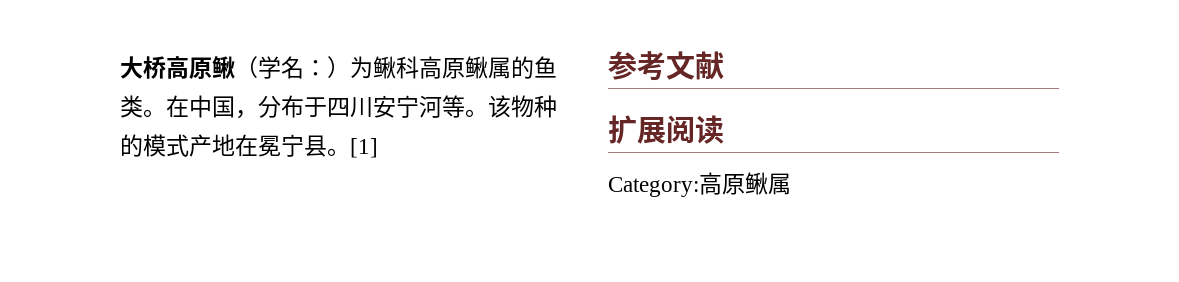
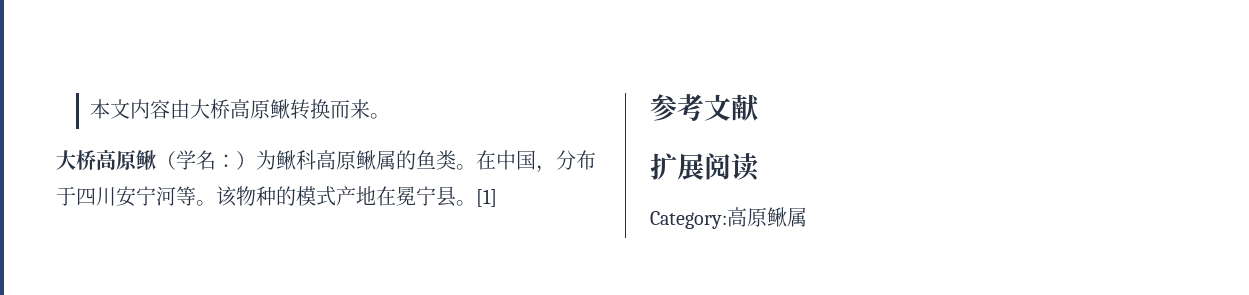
+ 本文内容由大桥高原鳅转换而来。

